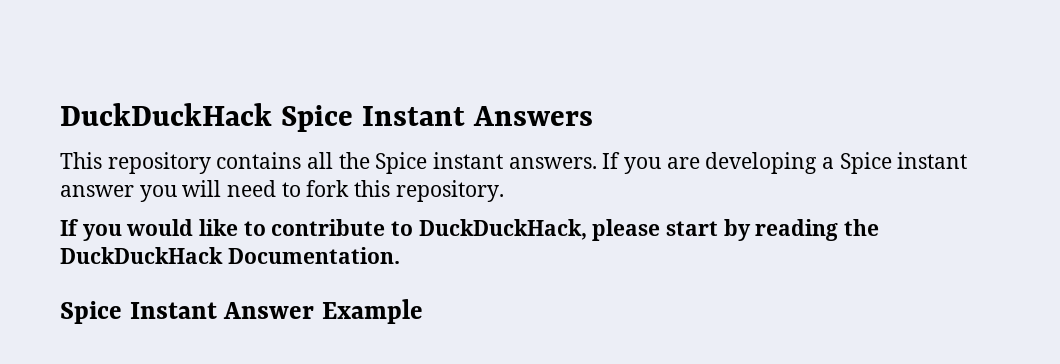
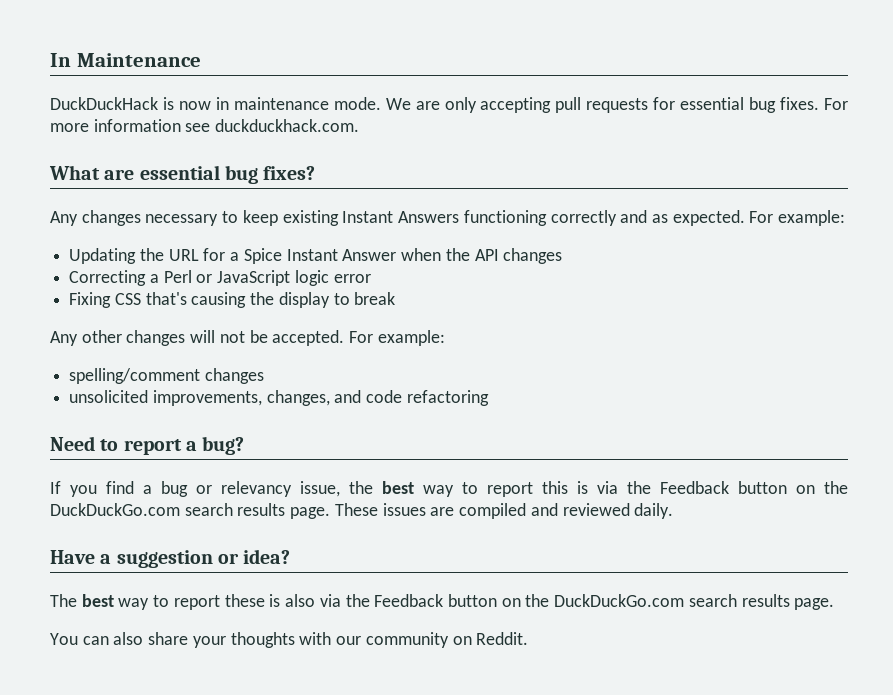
- DuckDuckHack Spice Instant Answers
- This repository contains all the Spice instant answers. If you are developing a Spice instant answer you will need to fork this repository.
- If you would like to contribute to DuckDuckHack, please start by reading the DuckDuckHack Documentation.
- Spice Instant Answer Example
+ In Maintenance
+ DuckDuckHack is now in maintenance mode. We are only accepting pull requests for essential bug fixes. For more information see duckduckhack.com.
+ What are essential bug fixes?
+ Any changes necessary to keep existing Instant Answers functioning correctly and as expected. For example:
+ Updating the URL for a Spice Instant Answer when the API changes
+ Correcting a Perl or JavaScript logic error
+ Fixing CSS that's causing the display to break
+ Any other changes will not be accepted. For example:
+ spelling/comment changes
+ unsolicited improvements, changes, and code refactoring
+ Need to report a bug?
+ If you find a bug or relevancy issue, the best way to report this is via the Feedback button on the DuckDuckGo.com search results page. These issues are compiled and reviewed daily.
+ Have a suggestion or idea?
+ The best way to report these is also via the Feedback button on the DuckDuckGo.com search results page.
+ You can also share your thoughts with our community on Reddit.

